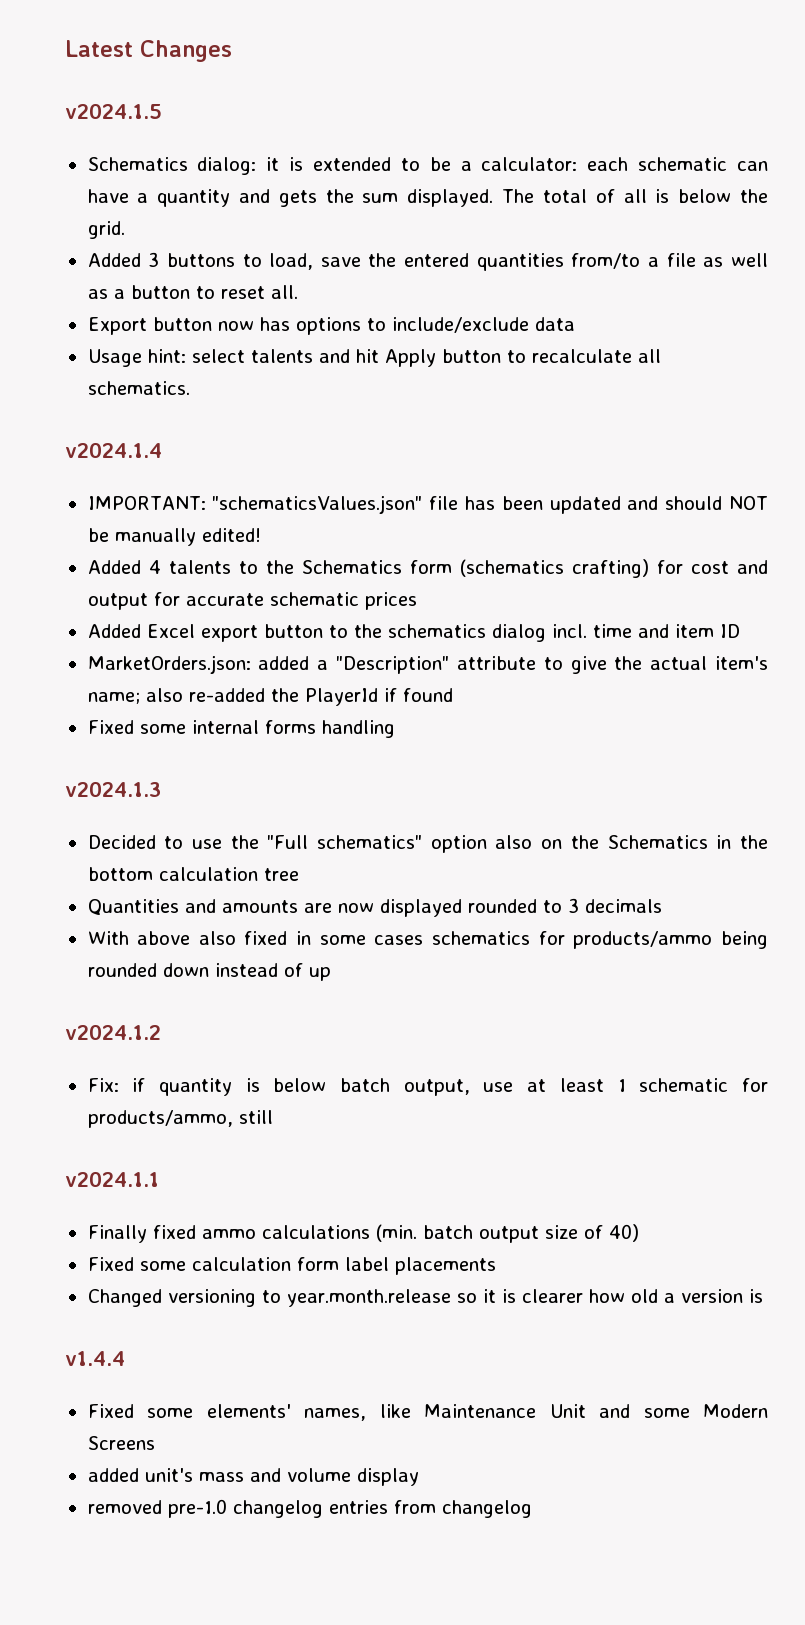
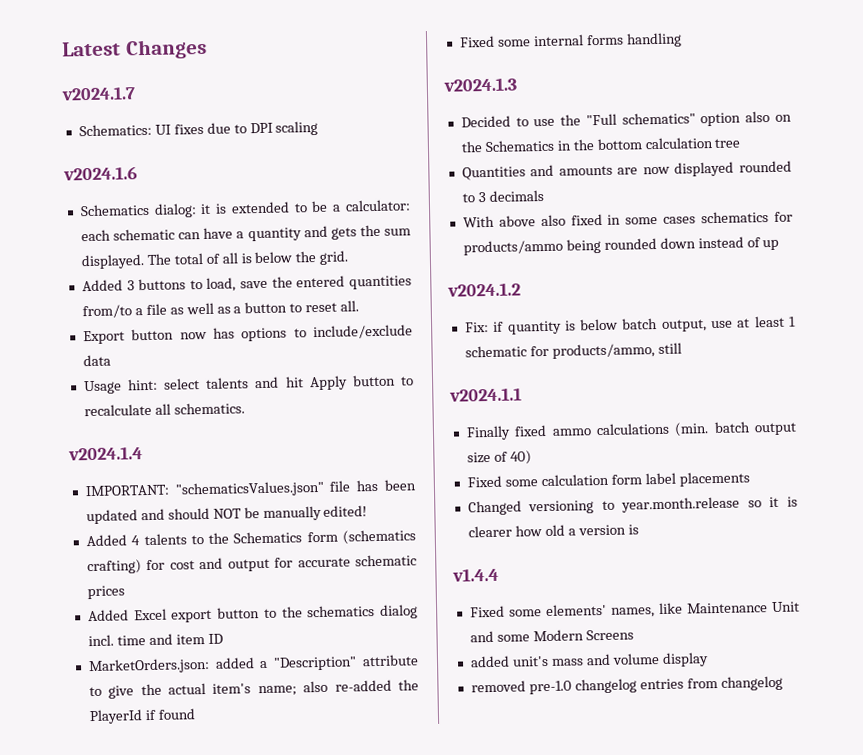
- v2024.1.5
+ v2024.1.7
+ Schematics: UI fixes due to DPI scaling
+ v2024.1.6

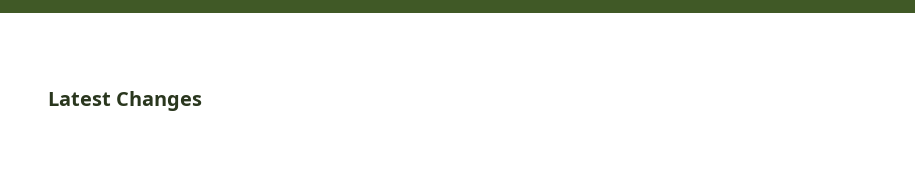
- v2024.1.7
- Schematics: UI fixes due to DPI scaling
- v2024.1.6
- Schematics dialog: it is extended to be a calculator: each schematic can have a quantity and gets the sum displayed. The total of all is below the grid.
- Added 3 buttons to load, save the entered quantities from/to a file as well as a button to reset all.
- Export button now has options to include/exclude data
- Usage hint: select talents and hit Apply button to recalculate all schematics.
- v2024.1.4
- IMPORTANT: "schematicsValues.json" file has been updated and should NOT be manually edited!
- Added 4 talents to the Schematics form (schematics crafting) for cost and output for accurate schematic prices
- Added Excel export button to the schematics dialog incl. time and item ID
- MarketOrders.json: added a "Description" attribute to give the actual item's name; also re-added the PlayerId if found
- Fixed some internal forms handling
- v2024.1.3
- Decided to use the "Full schematics" option also on the Schematics in the bottom calculation tree
- Quantities and amounts are now displayed rounded to 3 decimals
- With above also fixed in some cases schematics for products/ammo being rounded down instead of up
- v2024.1.2
- Fix: if quantity is below batch output, use at least 1 schematic for products/ammo, still
- v2024.1.1
- Finally fixed ammo calculations (min. batch output size of 40)
- Fixed some calculation form label placements
- Changed versioning to year.month.release so it is clearer how old a version is
- v1.4.4
- Fixed some elements' names, like Maintenance Unit and some Modern Screens
- added unit's mass and volume display
- removed pre-1.0 changelog entries from changelog

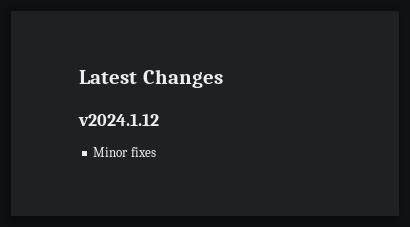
+ v2024.1.12
+ Minor fixes

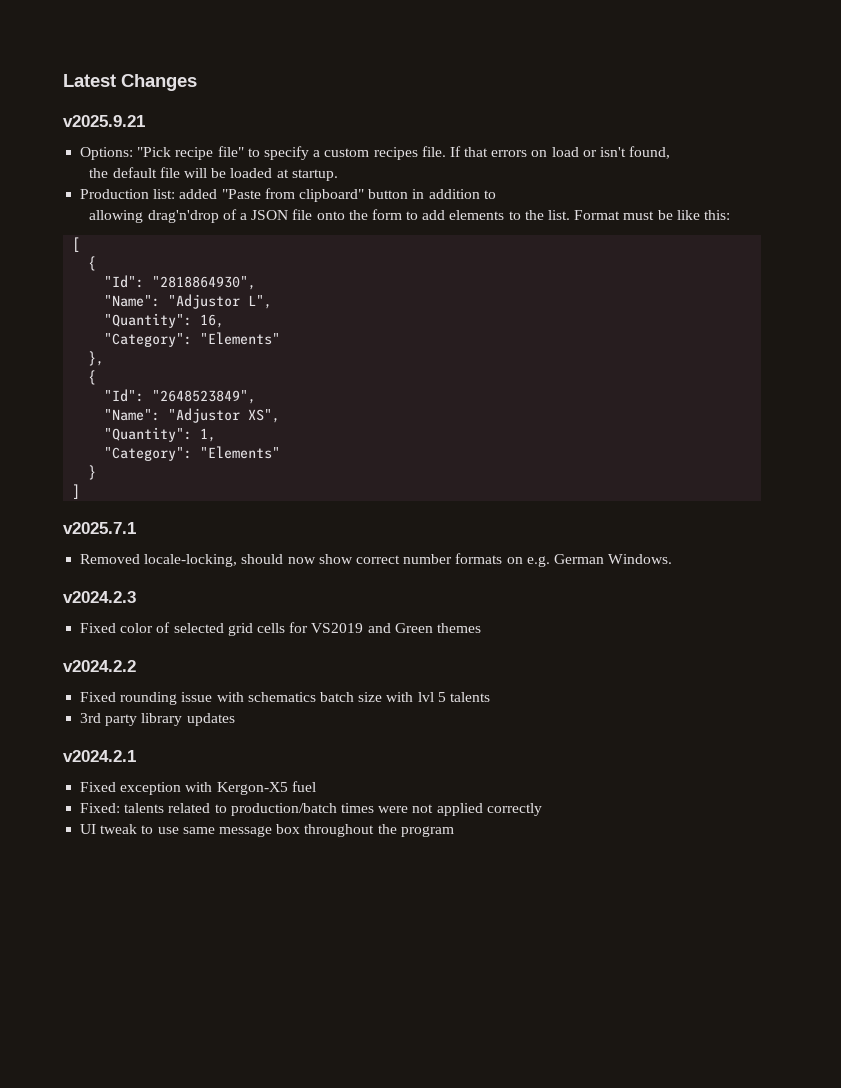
- v2024.1.12
- Minor fixes
+ v2025.9.21
+ Options: "Pick recipe file" to specify a custom recipes file. If that errors on load or isn't found,
+ the default file will be loaded at startup.
+ Production list: added "Paste from clipboard" button in addition to
+ allowing drag'n'drop of a JSON file onto the form to add elements to the list. Format must be like this:
+ [
+ {
+ "Id": "2818864930",
+ "Name": "Adjustor L",
+ "Quantity": 16,
+ "Category": "Elements"
+ },
+ {
+ "Id": "2648523849",
+ "Name": "Adjustor XS",
+ "Quantity": 1,
+ "Category": "Elements"
+ }
+ ]
+ v2025.7.1
+ Removed locale-locking, should now show correct number formats on e.g. German Windows.
+ v2024.2.3
+ Fixed color of selected grid cells for VS2019 and Green themes
+ v2024.2.2
+ Fixed rounding issue with schematics batch size with lvl 5 talents
+ 3rd party library updates
+ v2024.2.1
+ Fixed exception with Kergon-X5 fuel
+ Fixed: talents related to production/batch times were not applied correctly
+ UI tweak to use same message box throughout the program

